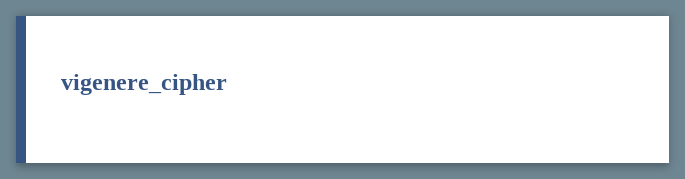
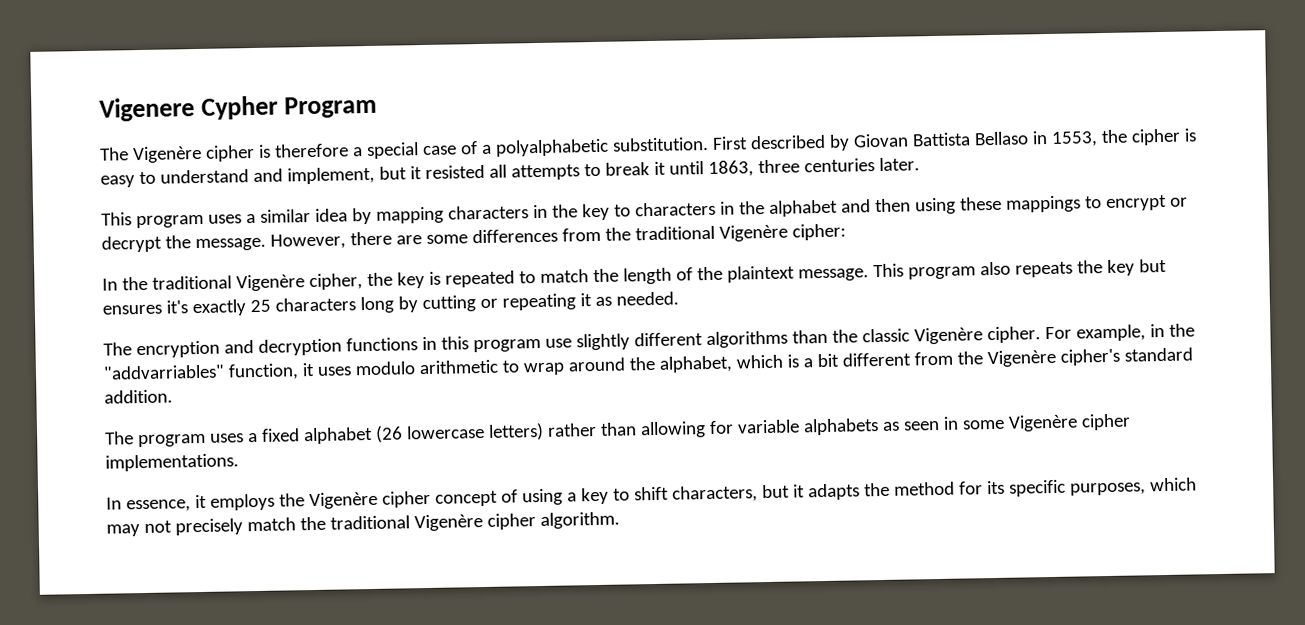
- vigenere_cipher
+ Vigenere Cypher Program
+ The Vigenère cipher is therefore a special case of a polyalphabetic substitution. First described by Giovan Battista Bellaso in 1553, the cipher is easy to understand and implement, but it resisted all attempts to break it until 1863, three centuries later.
+ This program uses a similar idea by mapping characters in the key to characters in the alphabet and then using these mappings to encrypt or decrypt the message. However, there are some differences from the traditional Vigenère cipher:
+ In the traditional Vigenère cipher, the key is repeated to match the length of the plaintext message. This program also repeats the key but ensures it's exactly 25 characters long by cutting or repeating it as needed.
+ The encryption and decryption functions in this program use slightly different algorithms than the classic Vigenère cipher. For example, in the "addvarriables" function, it uses modulo arithmetic to wrap around the alphabet, which is a bit different from the Vigenère cipher's standard addition.
+ The program uses a fixed alphabet (26 lowercase letters) rather than allowing for variable alphabets as seen in some Vigenère cipher implementations.
+ In essence, it employs the Vigenère cipher concept of using a key to shift characters, but it adapts the method for its specific purposes, which may not precisely match the traditional Vigenère cipher algorithm.

